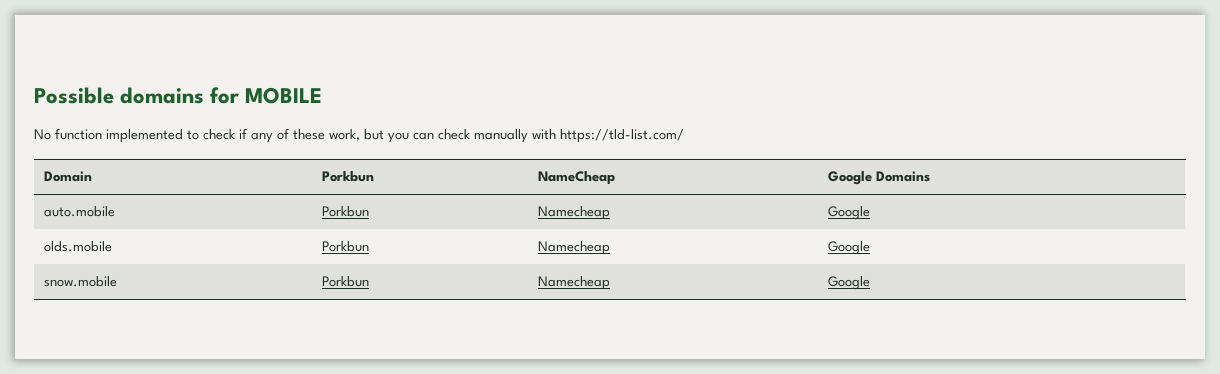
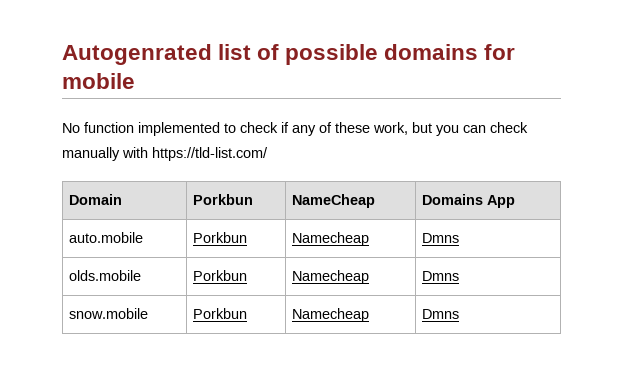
- Possible domains for MOBILE
+ Autogenrated list of possible domains for mobile
- Domain | Porkbun | NameCheap | Google Domains
+ Domain | Porkbun | NameCheap | Domains App
- auto.mobile | Porkbun | Namecheap | Google
+ auto.mobile | Porkbun | Namecheap | Dmns
- olds.mobile | Porkbun | Namecheap | Google
+ olds.mobile | Porkbun | Namecheap | Dmns
- snow.mobile | Porkbun | Namecheap | Google
+ snow.mobile | Porkbun | Namecheap | Dmns

